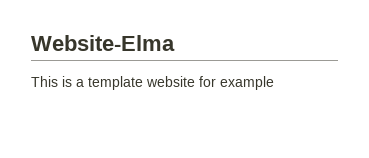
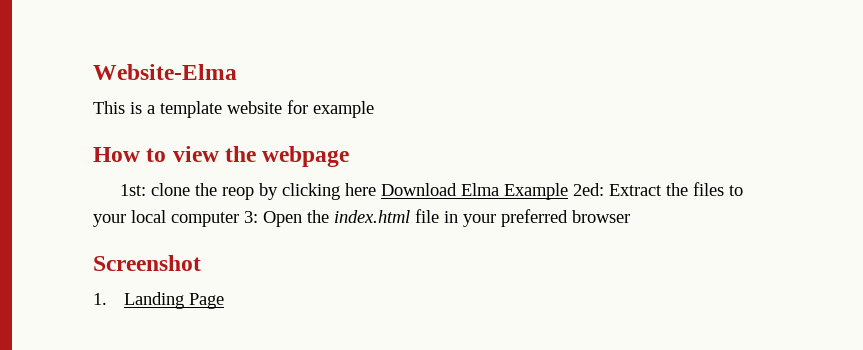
+ How to view the webpage
+ 1st: clone the reop by clicking here Download Elma Example 2ed: Extract the files to your local computer 3: Open the index.html file in your preferred browser
+ Screenshot
+ 1. Landing Page

